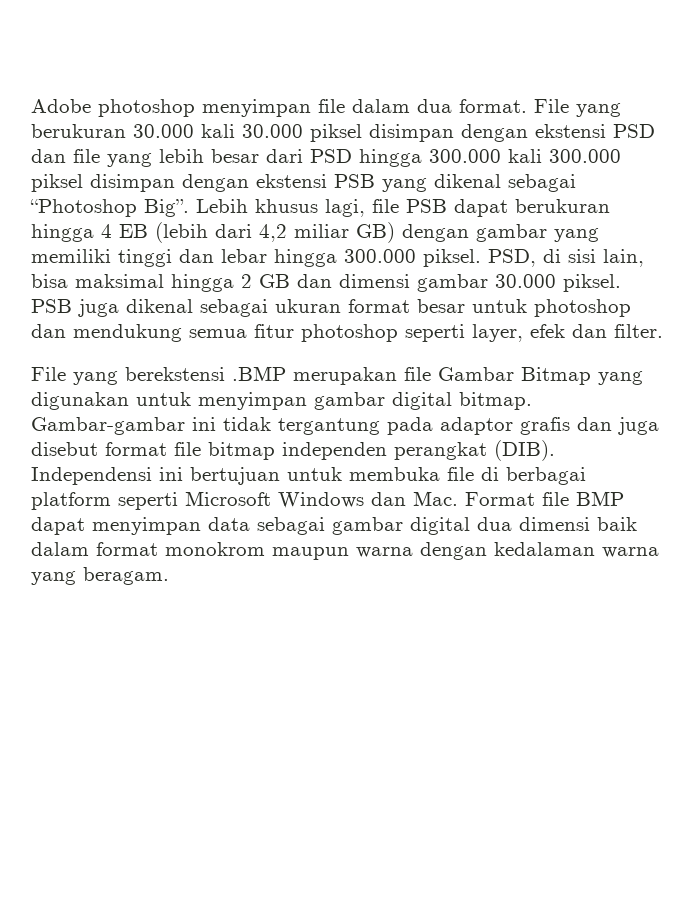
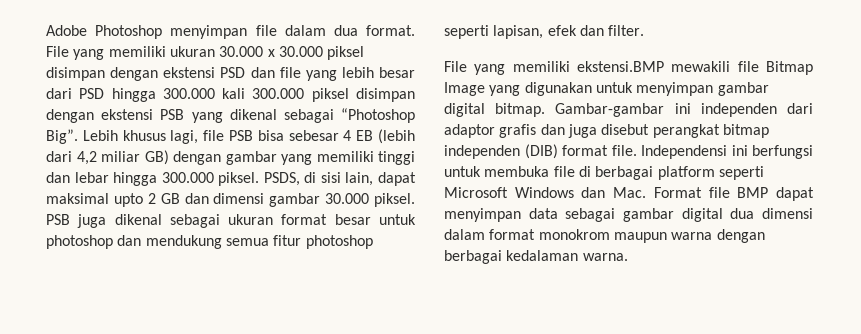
- Adobe photoshop menyimpan file dalam dua format.
+ Adobe Photoshop menyimpan file dalam dua format.
- File yang berukuran 30.000 kali 30.000 piksel disimpan dengan ekstensi PSD dan file yang lebih besar dari PSD hingga 300.000 kali 300.000 piksel disimpan dengan ekstensi PSB yang dikenal sebagai “Photoshop Big”.
+ File yang memiliki ukuran 30.000 x 30.000 piksel disimpan dengan ekstensi PSD dan file yang lebih besar dari PSD hingga 300.000 kali 300.000 piksel disimpan dengan ekstensi PSB yang dikenal sebagai “Photoshop Big”.
- Lebih khusus lagi, file PSB dapat berukuran hingga 4 EB (lebih dari 4,2 miliar GB) dengan gambar yang memiliki tinggi dan lebar hingga 300.000 piksel.
+ Lebih khusus lagi, file PSB bisa sebesar 4 EB (lebih dari 4,2 miliar GB) dengan gambar yang memiliki tinggi dan lebar hingga 300.000 piksel.
- PSD, di sisi lain, bisa maksimal hingga 2 GB dan dimensi gambar 30.000 piksel.
+ PSDS, di sisi lain, dapat maksimal upto 2 GB dan dimensi gambar 30.000 piksel.
- PSB juga dikenal sebagai ukuran format besar untuk photoshop dan mendukung semua fitur photoshop seperti layer, efek dan filter.
+ PSB juga dikenal sebagai ukuran format besar untuk photoshop dan mendukung semua fitur photoshop seperti lapisan, efek dan filter.
- File yang berekstensi .BMP merupakan file Gambar Bitmap yang digunakan untuk menyimpan gambar digital bitmap.
+ File yang memiliki ekstensi.BMP mewakili file Bitmap Image yang digunakan untuk menyimpan gambar digital bitmap.
- Gambar-gambar ini tidak tergantung pada adaptor grafis dan juga disebut format file bitmap independen perangkat (DIB).
+ Gambar-gambar ini independen dari adaptor grafis dan juga disebut perangkat bitmap independen (DIB) format file.
- Independensi ini bertujuan untuk membuka file di berbagai platform seperti Microsoft Windows dan Mac. Format file BMP dapat menyimpan data sebagai gambar digital dua dimensi baik dalam format monokrom maupun warna dengan kedalaman warna yang beragam.
+ Independensi ini berfungsi untuk membuka file di berbagai platform seperti Microsoft Windows dan Mac. Format file BMP dapat menyimpan data sebagai gambar digital dua dimensi dalam format monokrom maupun warna dengan berbagai kedalaman warna.

